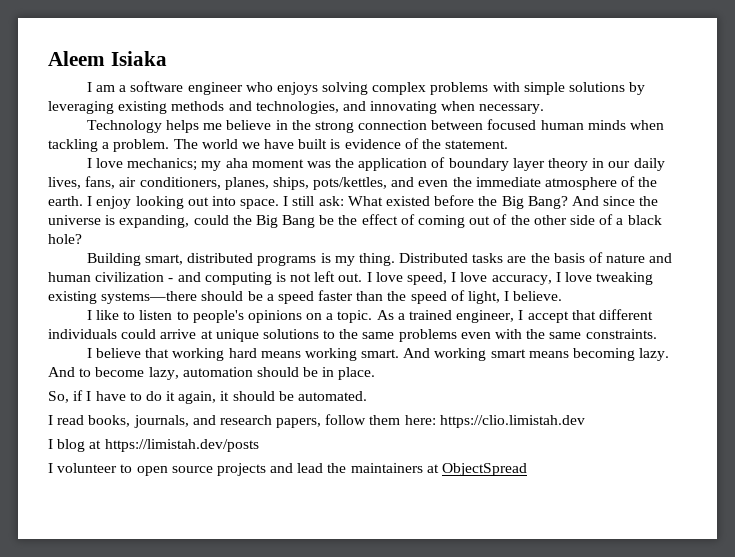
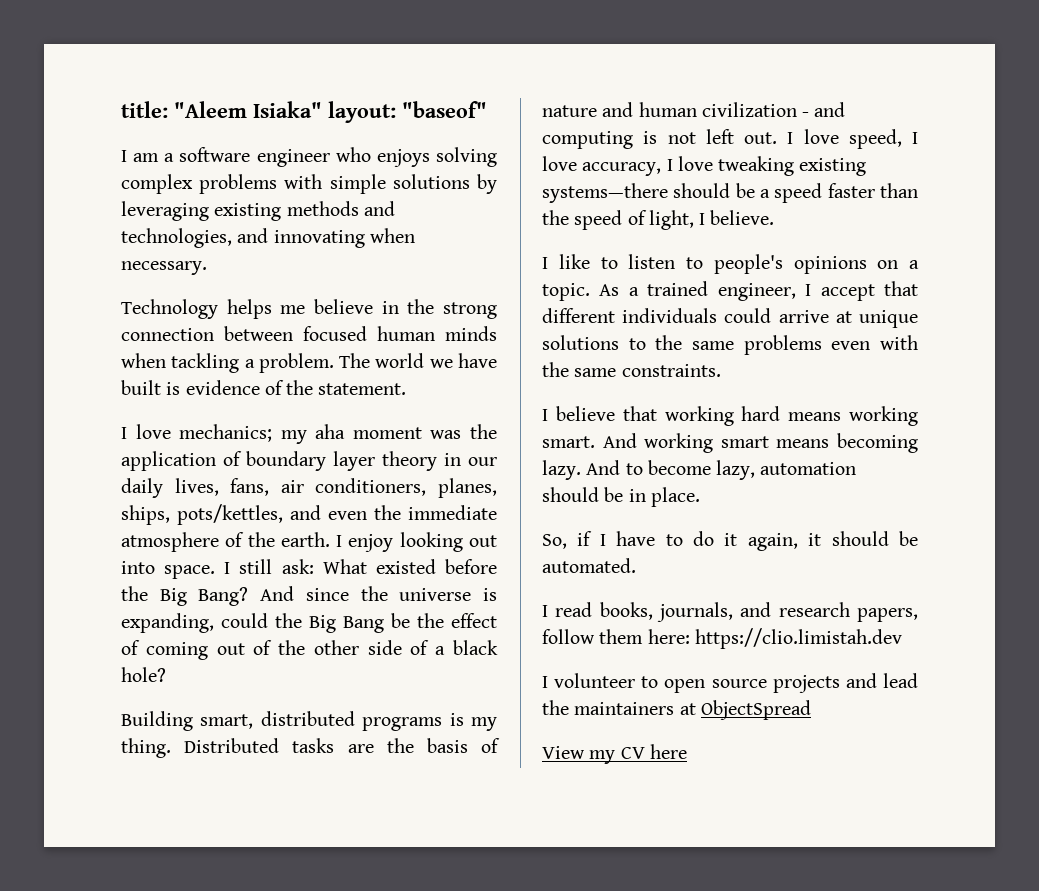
- Aleem Isiaka
+ title: "Aleem Isiaka" layout: "baseof"
- I blog at https://limistah.dev/posts
+ View my CV here

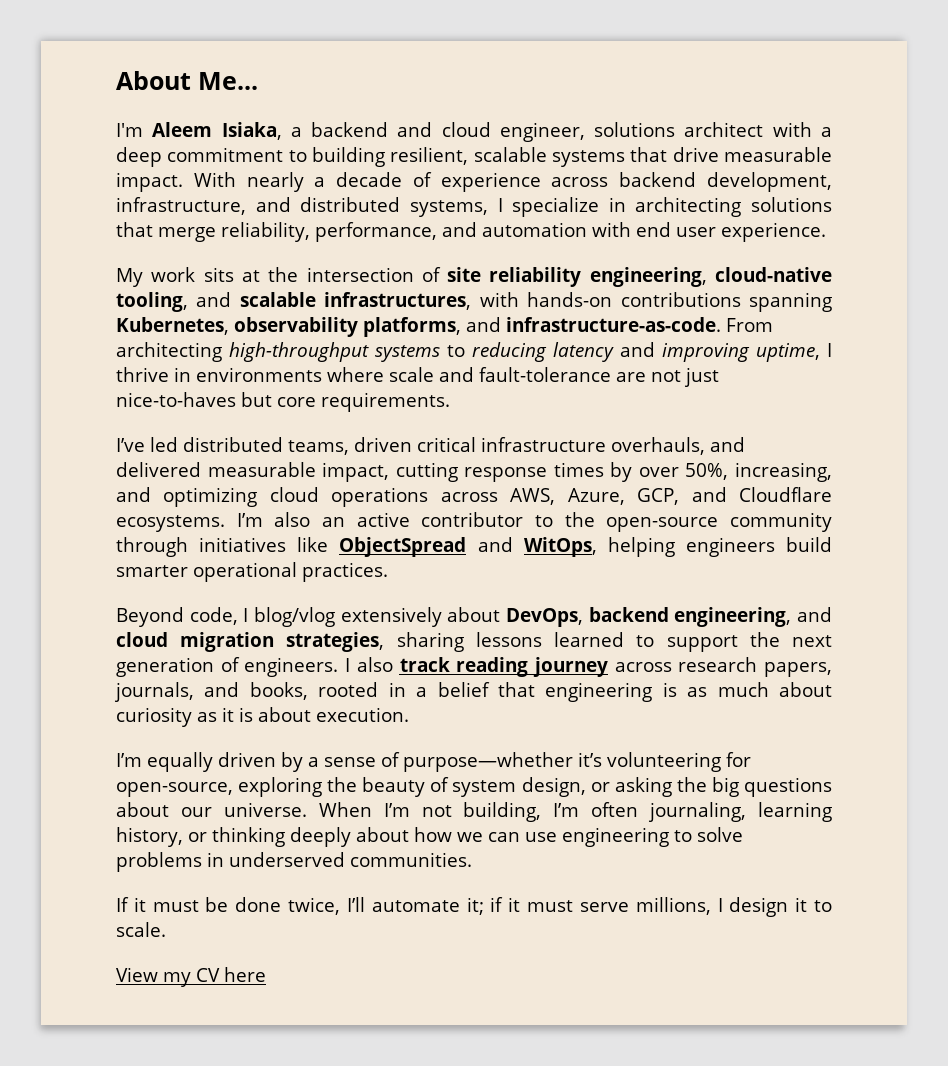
- title: "Aleem Isiaka" layout: "baseof"
- I am a software engineer who enjoys solving complex problems with simple solutions by leveraging existing methods and technologies, and innovating when necessary.
- Technology helps me believe in the strong connection between focused human minds when tackling a problem. The world we have built is evidence of the statement.
- I love mechanics; my aha moment was the application of boundary layer theory in our daily lives, fans, air conditioners, planes, ships, pots/kettles, and even the immediate atmosphere of the earth. I enjoy looking out into space. I still ask: What existed before the Big Bang? And since the universe is expanding, could the Big Bang be the effect of coming out of the other side of a black hole?
- Building smart, distributed programs is my thing. Distributed tasks are the basis of nature and human civilization - and computing is not left out. I love speed, I love accuracy, I love tweaking existing systems—there should be a speed faster than the speed of light, I believe.
- I like to listen to people's opinions on a topic. As a trained engineer, I accept that different individuals could arrive at unique solutions to the same problems even with the same constraints.
- I believe that working hard means working smart. And working smart means becoming lazy. And to become lazy, automation should be in place.
- So, if I have to do it again, it should be automated.
- I read books, journals, and research papers, follow them here: https://clio.limistah.dev
- I volunteer to open source projects and lead the maintainers at ObjectSpread
+ About Me...
+ I'm Aleem Isiaka, a backend and cloud engineer, solutions architect with a deep commitment to building resilient, scalable systems that drive measurable impact. With nearly a decade of experience across backend development, infrastructure, and distributed systems, I specialize in architecting solutions that merge reliability, performance, and automation with end user experience.
+ My work sits at the intersection of site reliability engineering, cloud-native tooling, and scalable infrastructures, with hands-on contributions spanning Kubernetes, observability platforms, and infrastructure-as-code. From architecting high-throughput systems to reducing latency and improving uptime, I thrive in environments where scale and fault-tolerance are not just nice-to-haves but core requirements.
+ I’ve led distributed teams, driven critical infrastructure overhauls, and delivered measurable impact, cutting response times by over 50%, increasing, and optimizing cloud operations across AWS, Azure, GCP, and Cloudflare ecosystems. I’m also an active contributor to the open-source community through initiatives like ObjectSpread and WitOps, helping engineers build smarter operational practices.
+ Beyond code, I blog/vlog extensively about DevOps, backend engineering, and cloud migration strategies, sharing lessons learned to support the next generation of engineers. I also track reading journey across research papers, journals, and books, rooted in a belief that engineering is as much about curiosity as it is about execution.
+ I’m equally driven by a sense of purpose—whether it’s volunteering for open-source, exploring the beauty of system design, or asking the big questions about our universe. When I’m not building, I’m often journaling, learning history, or thinking deeply about how we can use engineering to solve problems in underserved communities.
+ If it must be done twice, I’ll automate it; if it must serve millions, I design it to scale.

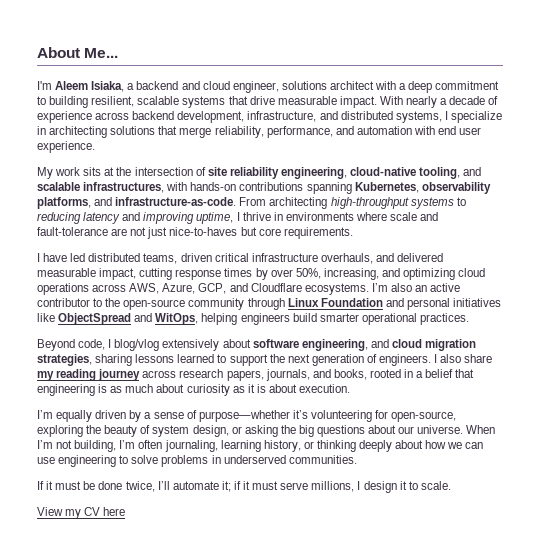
- I’ve led distributed teams, driven critical infrastructure overhauls, and delivered measurable impact, cutting response times by over 50%, increasing, and optimizing cloud operations across AWS, Azure, GCP, and Cloudflare ecosystems.
+ I have led distributed teams, driven critical infrastructure overhauls, and delivered measurable impact, cutting response times by over 50%, increasing, and optimizing cloud operations across AWS, Azure, GCP, and Cloudflare ecosystems.
- I’m also an active contributor to the open-source community through initiatives like ObjectSpread and WitOps, helping engineers build smarter operational practices.
+ I’m also an active contributor to the open-source community through Linux Foundation and personal initiatives like ObjectSpread and WitOps, helping engineers build smarter operational practices.
- Beyond code, I blog/vlog extensively about DevOps, backend engineering, and cloud migration strategies, sharing lessons learned to support the next generation of engineers.
+ Beyond code, I blog/vlog extensively about software engineering, and cloud migration strategies, sharing lessons learned to support the next generation of engineers.
- I also track reading journey across research papers, journals, and books, rooted in a belief that engineering is as much about curiosity as it is about execution.
+ I also share my reading journey across research papers, journals, and books, rooted in a belief that engineering is as much about curiosity as it is about execution.

